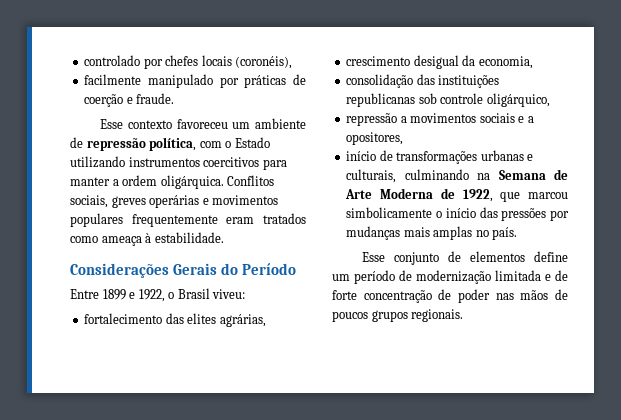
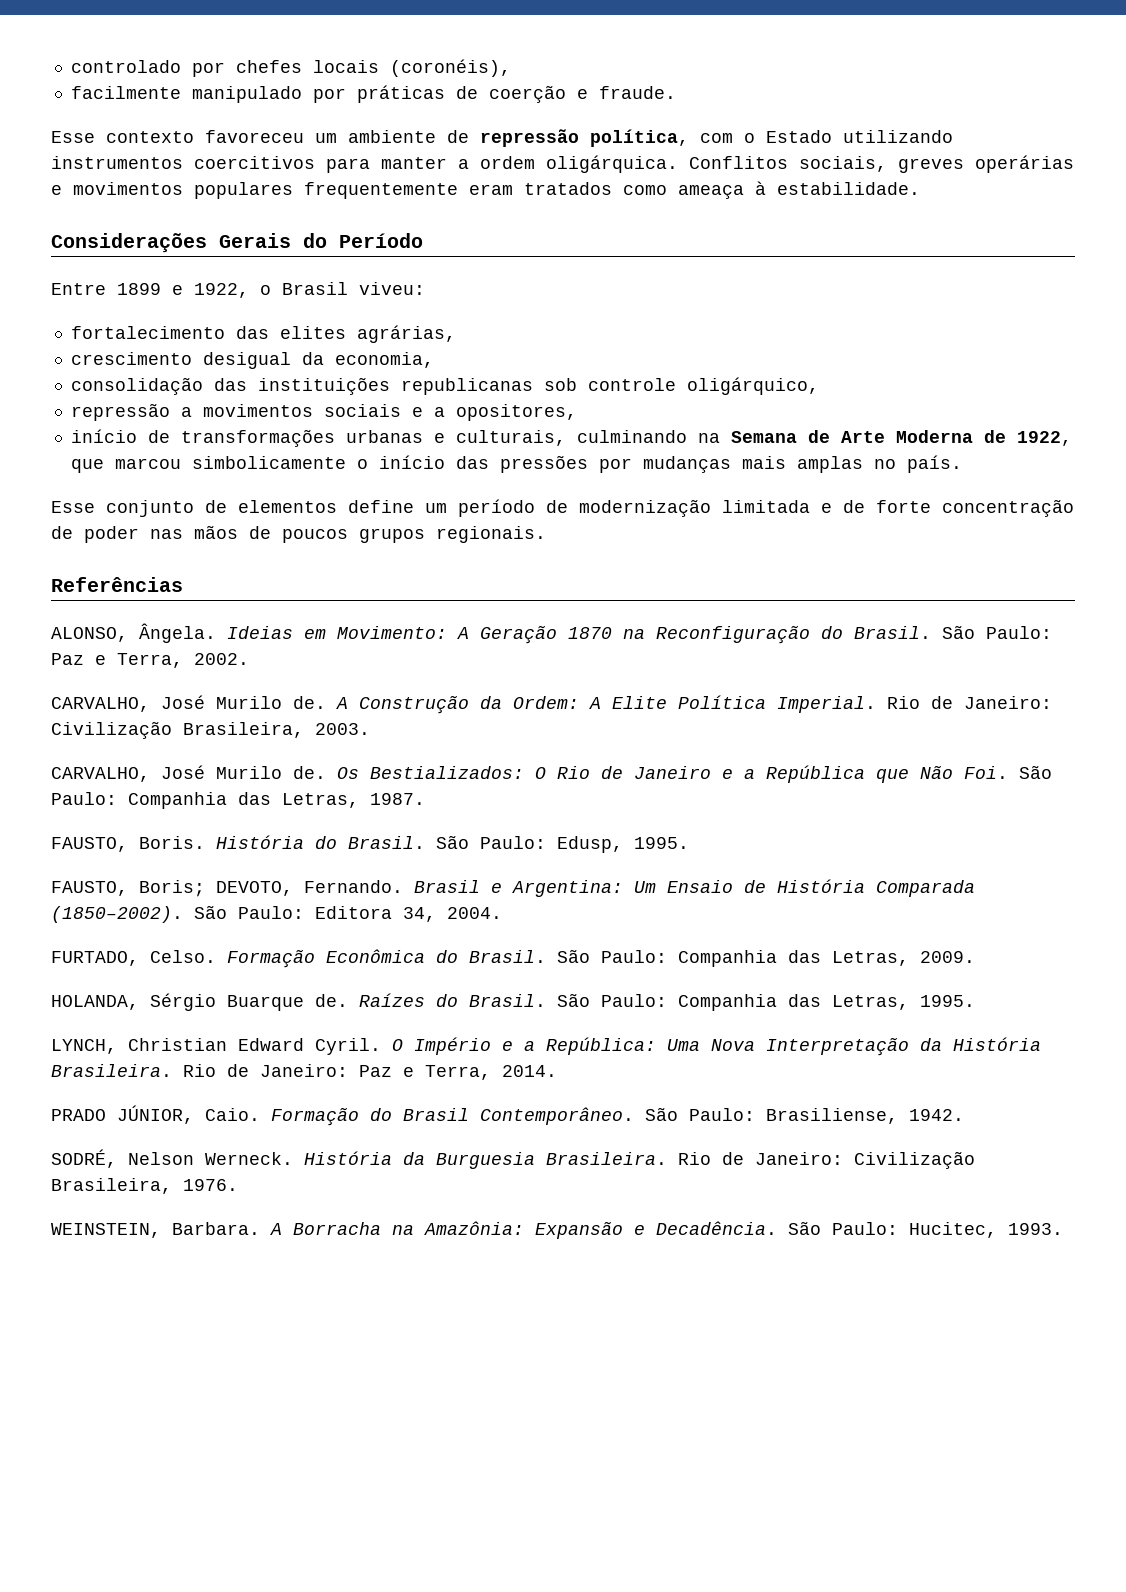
+ Referências
+ ALONSO, Ângela. Ideias em Movimento: A Geração 1870 na Reconfiguração do Brasil. São Paulo: Paz e Terra, 2002.
+ CARVALHO, José Murilo de. A Construção da Ordem: A Elite Política Imperial. Rio de Janeiro: Civilização Brasileira, 2003.
+ CARVALHO, José Murilo de. Os Bestializados: O Rio de Janeiro e a República que Não Foi. São Paulo: Companhia das Letras, 1987.
+ FAUSTO, Boris. História do Brasil. São Paulo: Edusp, 1995.
+ FAUSTO, Boris; DEVOTO, Fernando. Brasil e Argentina: Um Ensaio de História Comparada (1850–2002). São Paulo: Editora 34, 2004.
+ FURTADO, Celso. Formação Econômica do Brasil. São Paulo: Companhia das Letras, 2009.
+ HOLANDA, Sérgio Buarque de. Raízes do Brasil. São Paulo: Companhia das Letras, 1995.
+ LYNCH, Christian Edward Cyril. O Império e a República: Uma Nova Interpretação da História Brasileira. Rio de Janeiro: Paz e Terra, 2014.
+ PRADO JÚNIOR, Caio. Formação do Brasil Contemporâneo. São Paulo: Brasiliense, 1942.
+ SODRÉ, Nelson Werneck. História da Burguesia Brasileira. Rio de Janeiro: Civilização Brasileira, 1976.
+ WEINSTEIN, Barbara. A Borracha na Amazônia: Expansão e Decadência. São Paulo: Hucitec, 1993.

